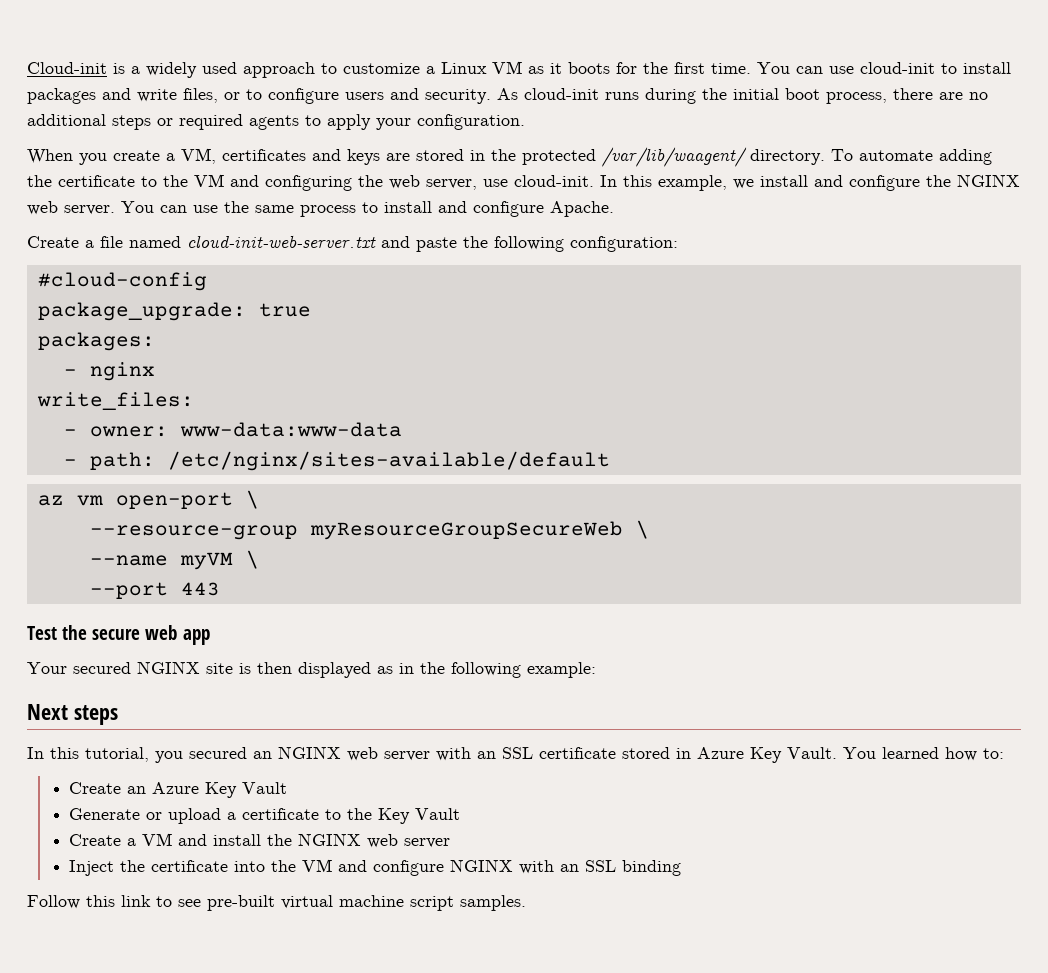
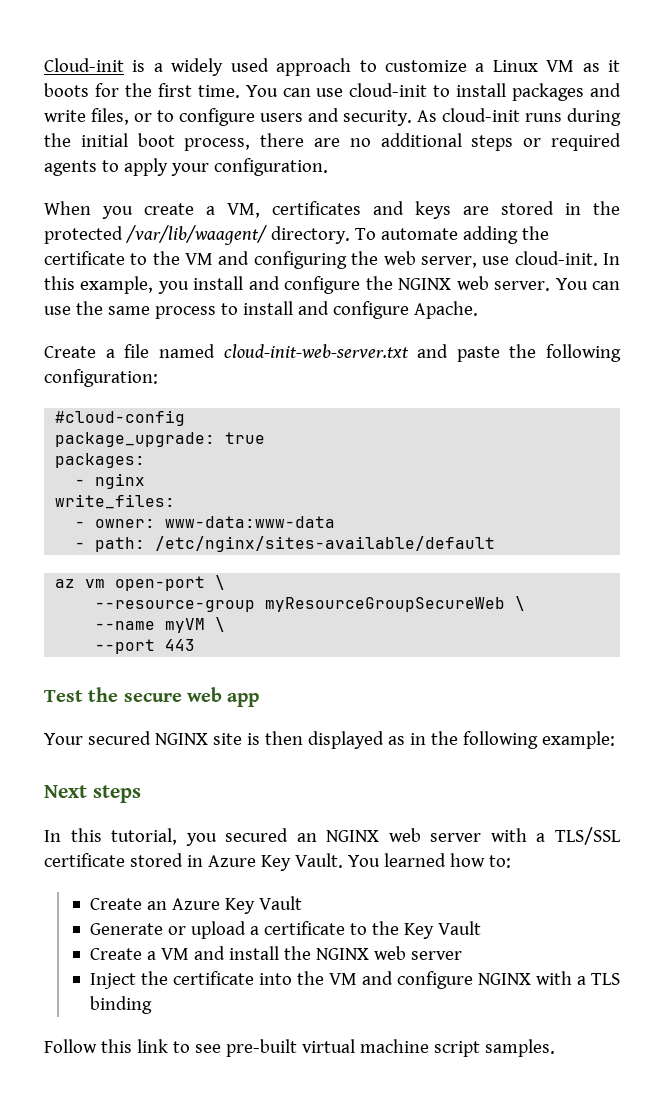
- In this example, we install and configure the NGINX web server.
+ In this example, you install and configure the NGINX web server.
- In this tutorial, you secured an NGINX web server with an SSL certificate stored in Azure Key Vault.
+ In this tutorial, you secured an NGINX web server with a TLS/SSL certificate stored in Azure Key Vault.
- Inject the certificate into the VM and configure NGINX with an SSL binding
+ Inject the certificate into the VM and configure NGINX with a TLS binding

